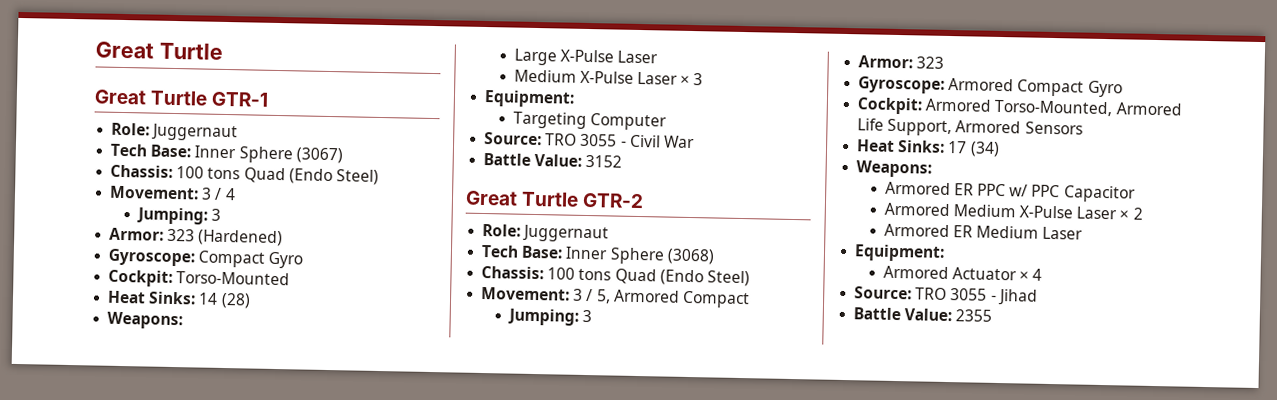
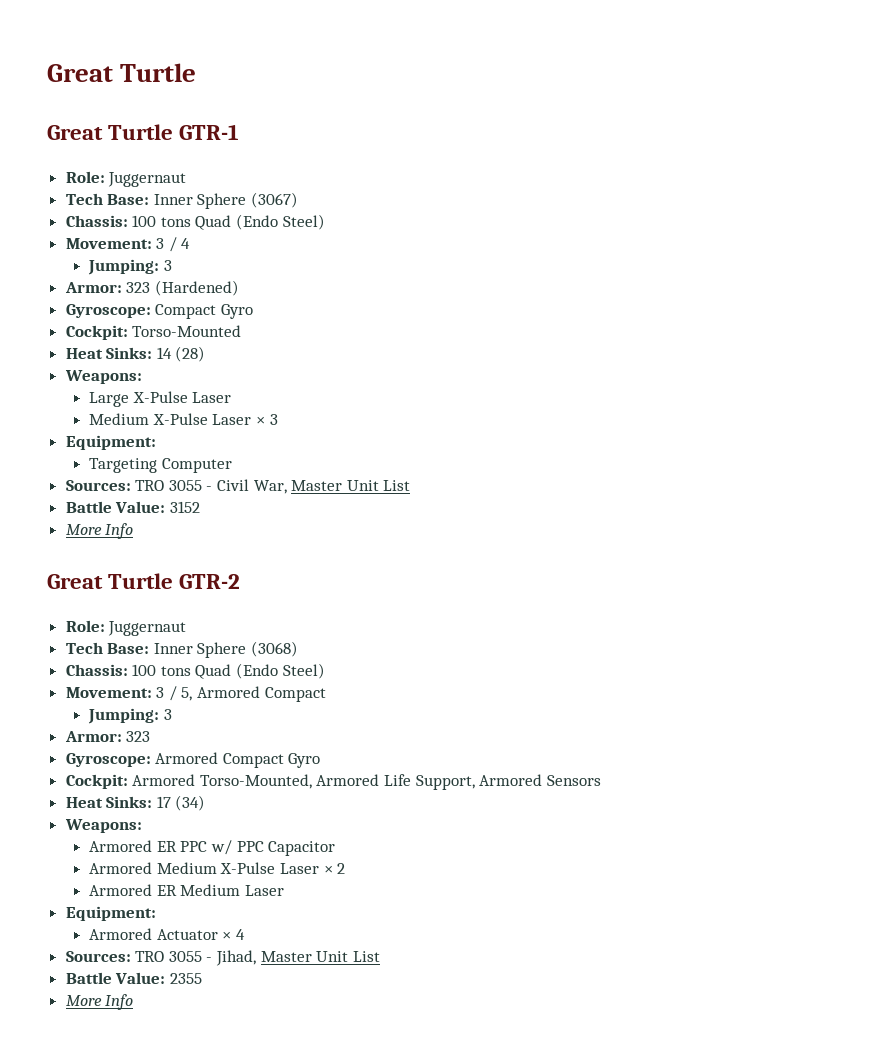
- Source: TRO 3055 - Civil War
+ Sources: TRO 3055 - Civil War, Master Unit List
  Battle Value: 3152
+ More Info
- Source: TRO 3055 - Jihad
+ Sources: TRO 3055 - Jihad, Master Unit List
  Battle Value: 2355
+ More Info

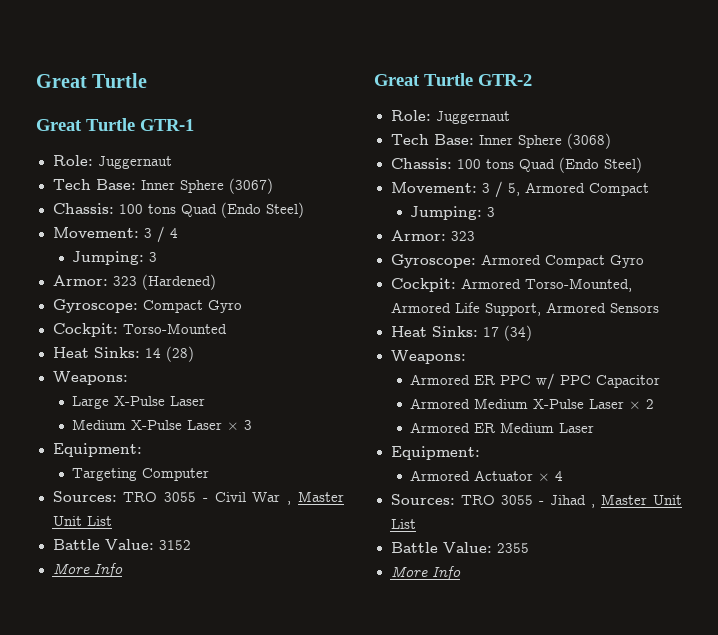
- Sources: TRO 3055 - Civil War, Master Unit List
+ Sources: TRO 3055 - Civil War , Master Unit List
- Sources: TRO 3055 - Jihad, Master Unit List
+ Sources: TRO 3055 - Jihad , Master Unit List

